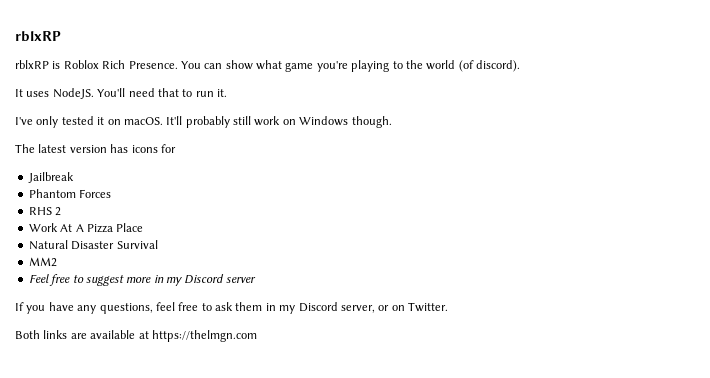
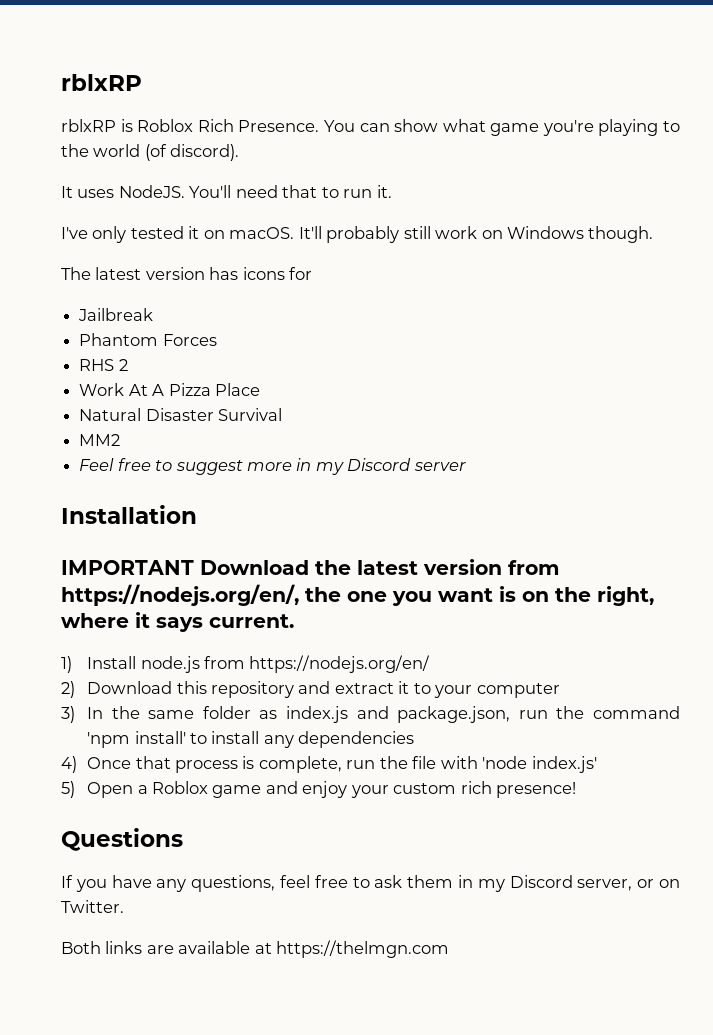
+ Installation
+ IMPORTANT Download the latest version from https://nodejs.org/en/, the one you want is on the right, where it says current.
+ 1) Install node.js from https://nodejs.org/en/
+ 2) Download this repository and extract it to your computer
+ 3) In the same folder as index.js and package.json, run the command 'npm install' to install any dependencies
+ 4) Once that process is complete, run the file with 'node index.js'
+ 5) Open a Roblox game and enjoy your custom rich presence!
+ Questions

